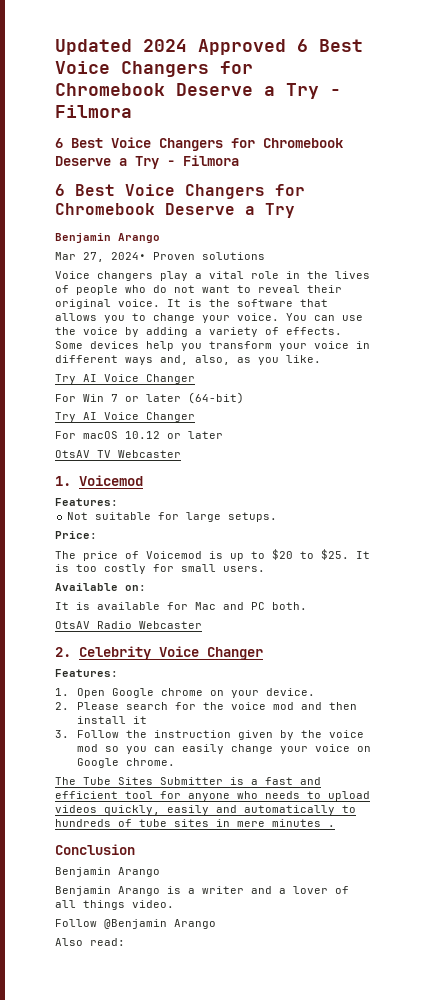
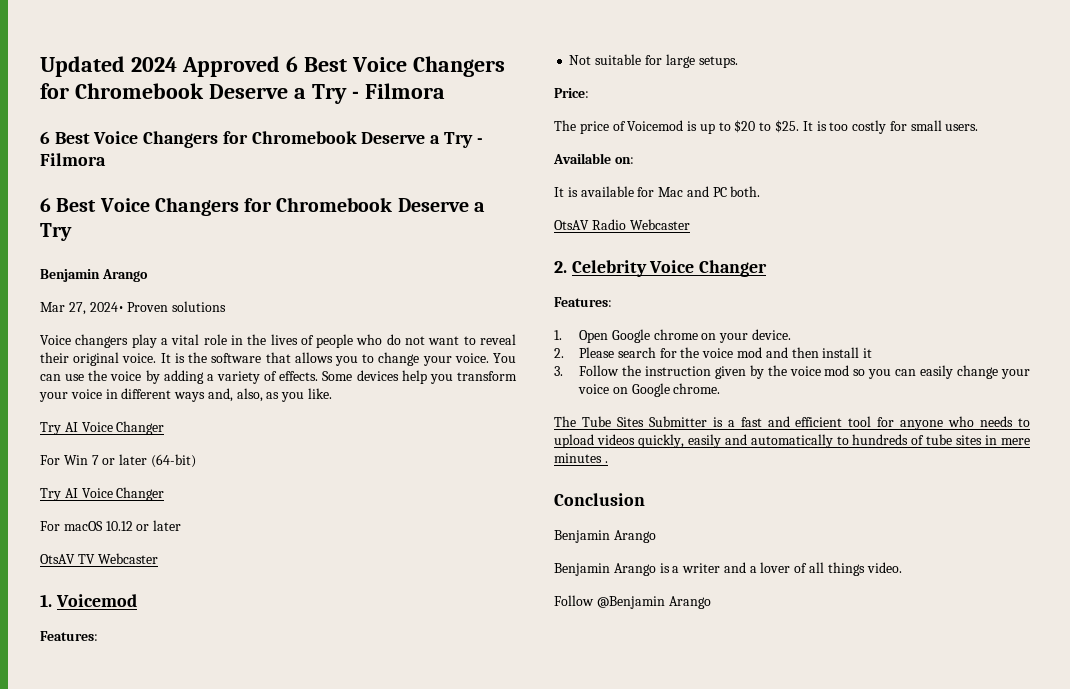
- Also read:

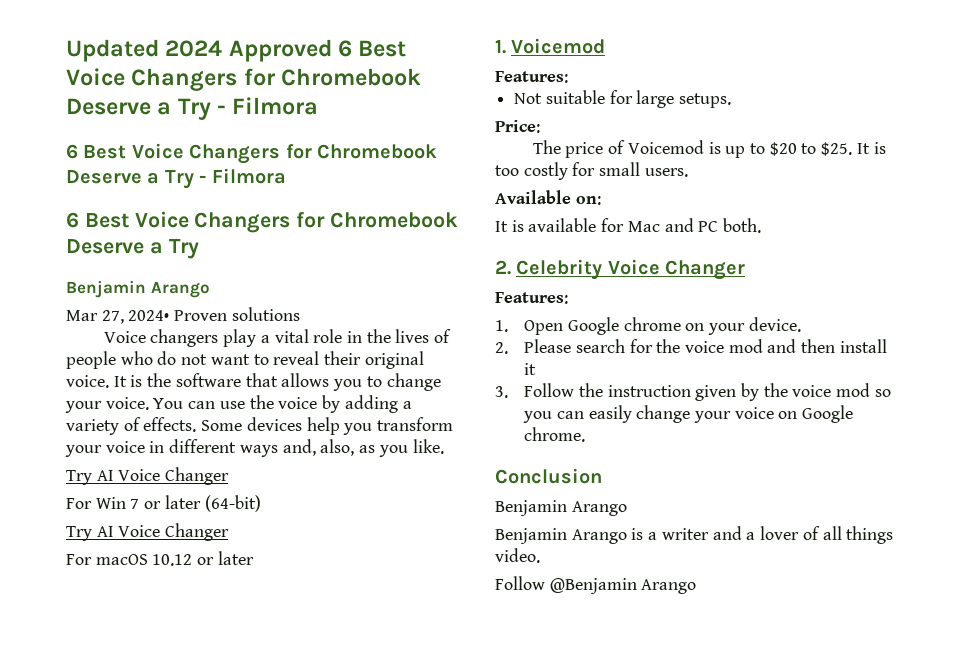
- OtsAV TV Webcaster
- OtsAV Radio Webcaster
- The Tube Sites Submitter is a fast and efficient tool for anyone who needs to upload videos quickly, easily and automatically to hundreds of tube sites in mere minutes .

